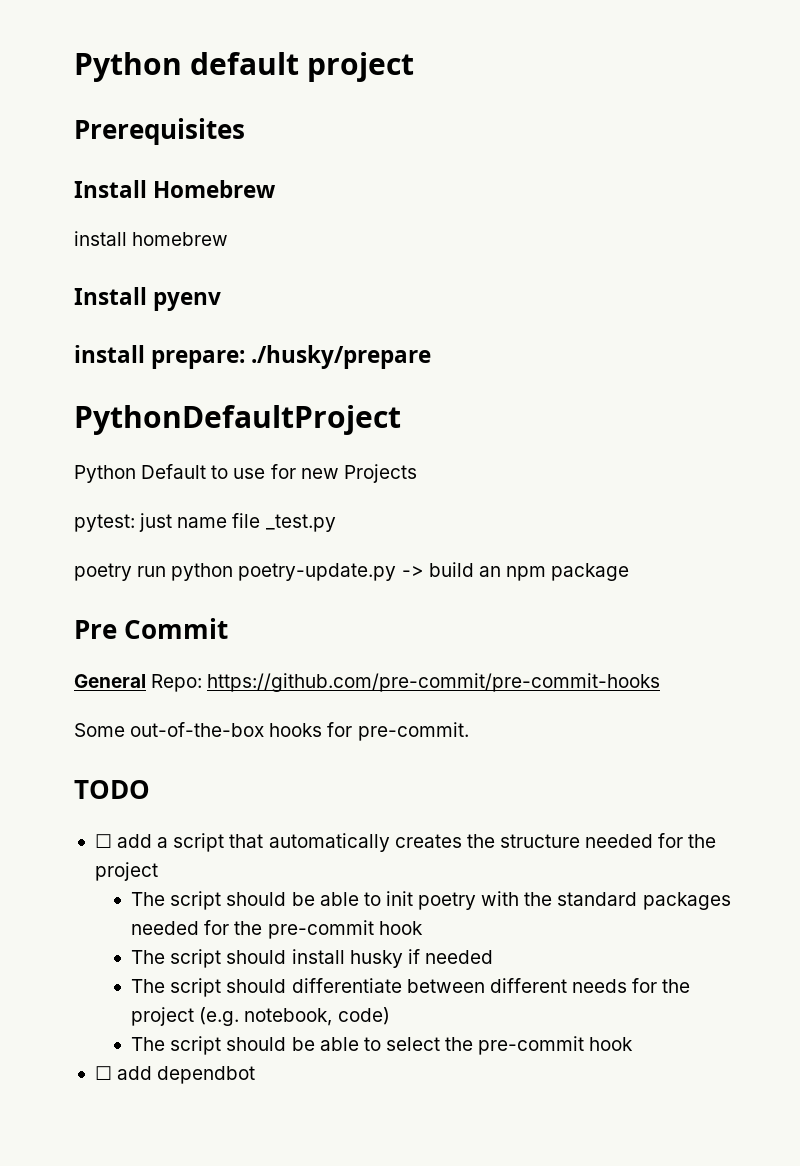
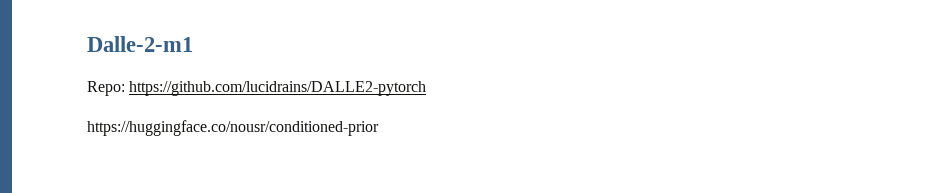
- Python default project
- Prerequisites
- Install Homebrew
- install homebrew
- Install pyenv
- install prepare: ./husky/prepare
- PythonDefaultProject
- Python Default to use for new Projects
- pytest: just name file _test.py
- poetry run python poetry-update.py -> build an npm package
- Pre Commit
- General Repo: https://github.com/pre-commit/pre-commit-hooks
- Some out-of-the-box hooks for pre-commit.
- TODO
- ☐ add a script that automatically creates the structure needed for the project
- The script should be able to init poetry with the standard packages needed for the pre-commit hook
- The script should install husky if needed
- The script should differentiate between different needs for the project (e.g. notebook, code)
- The script should be able to select the pre-commit hook
- ☐ add dependbot
+ Dalle-2-m1
+ Repo: https://github.com/lucidrains/DALLE2-pytorch
+ https://huggingface.co/nousr/conditioned-prior

